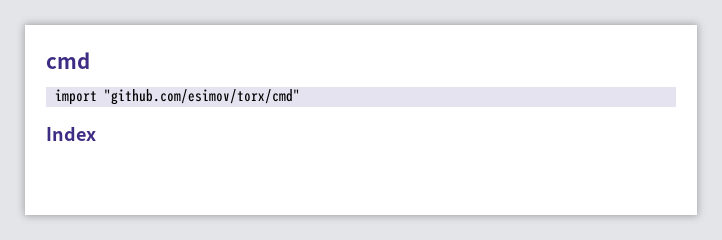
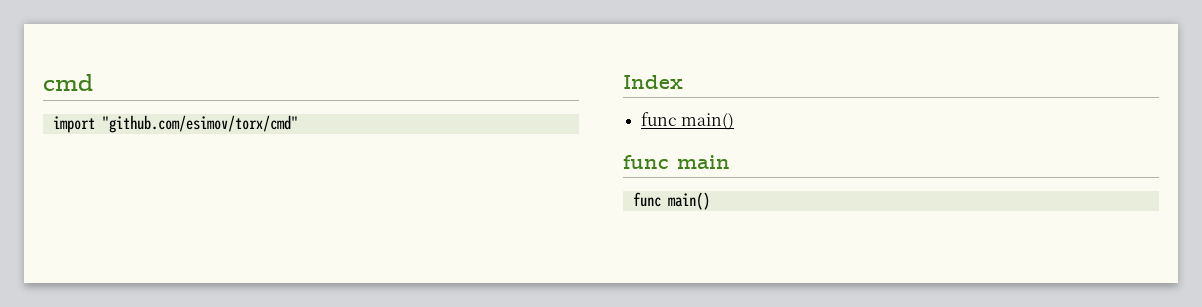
  Index
+ func main()
+ func main
+ func main()

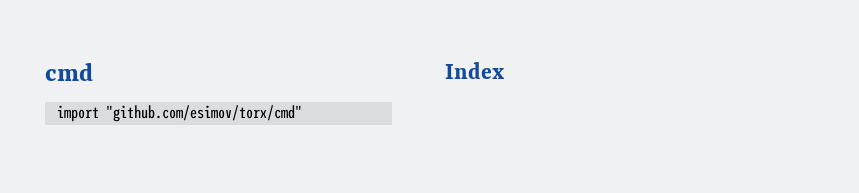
  Index
- func main()
- func main
- func main()

